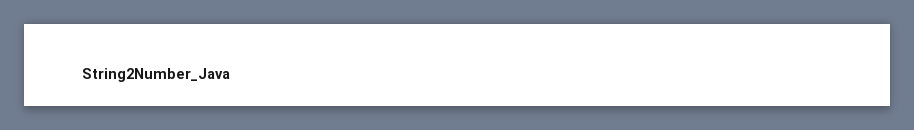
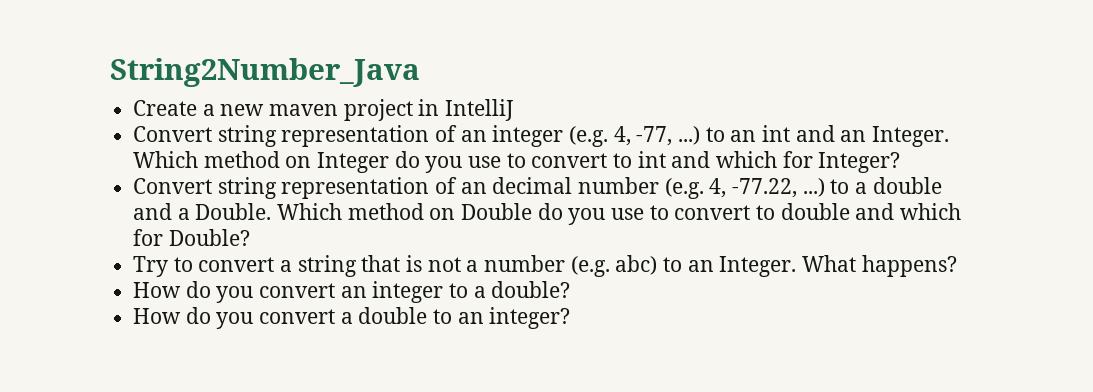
+ Create a new maven project in IntelliJ
+ Convert string representation of an integer (e.g. 4, -77, ...) to an int and an Integer. Which method on Integer do you use to convert to int and which for Integer?
+ Convert string representation of an decimal number (e.g. 4, -77.22, ...) to a double and a Double. Which method on Double do you use to convert to double and which for Double?
+ Try to convert a string that is not a number (e.g. abc) to an Integer. What happens?
+ How do you convert an integer to a double?
+ How do you convert a double to an integer?

